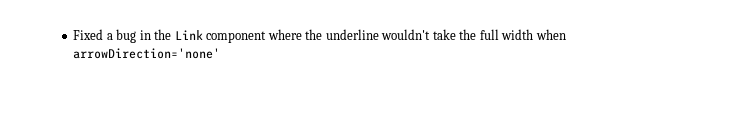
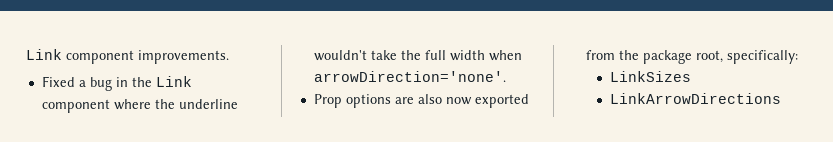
+ Link component improvements.
- Fixed a bug in the Link component where the underline wouldn't take the full width when arrowDirection='none'
+ Fixed a bug in the Link component where the underline wouldn't take the full width when arrowDirection='none'.
+ Prop options are also now exported from the package root, specifically:
+ LinkSizes
+ LinkArrowDirections

